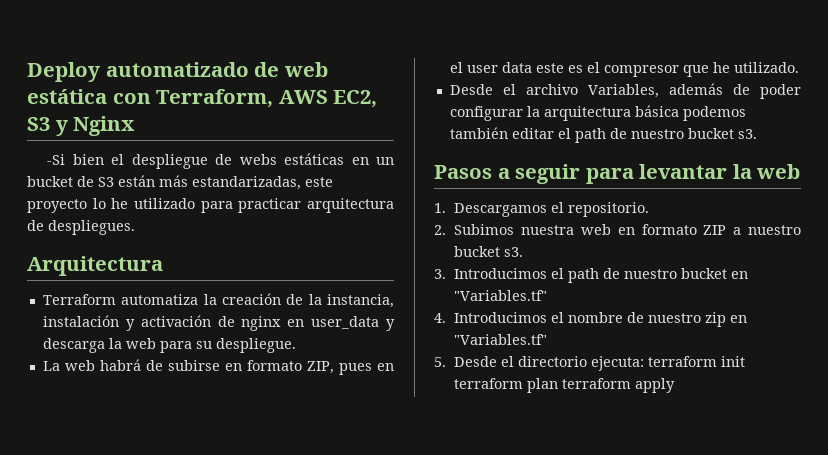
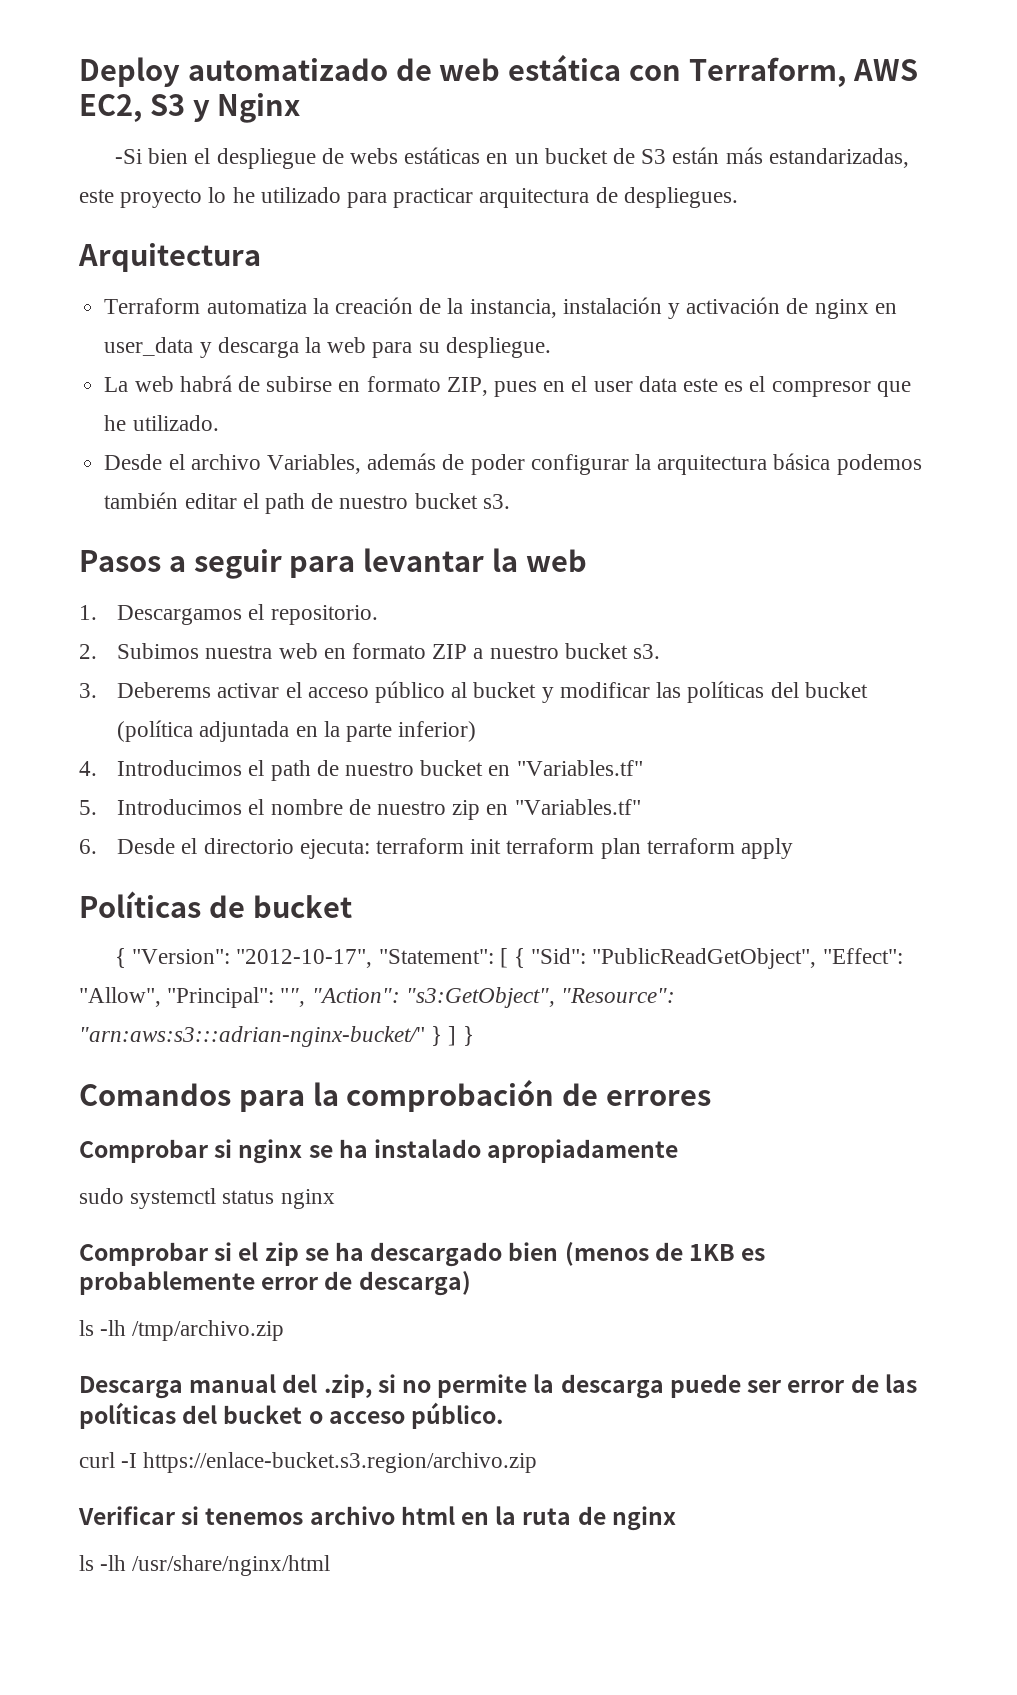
- 3. Introducimos el path de nuestro bucket en "Variables.tf"
+ 3. Deberems activar el acceso público al bucket y modificar las políticas del bucket (política adjuntada en la parte inferior)
+ 4. Introducimos el path de nuestro bucket en "Variables.tf"
- 4. Introducimos el nombre de nuestro zip en "Variables.tf"
+ 5. Introducimos el nombre de nuestro zip en "Variables.tf"
- 5. Desde el directorio ejecuta: terraform init terraform plan terraform apply
+ 6. Desde el directorio ejecuta: terraform init terraform plan terraform apply
+ Políticas de bucket
+ { "Version": "2012-10-17", "Statement": [ { "Sid": "PublicReadGetObject", "Effect": "Allow", "Principal": "", "Action": "s3:GetObject", "Resource": "arn:aws:s3:::adrian-nginx-bucket/" } ] }
+ Comandos para la comprobación de errores
+ Comprobar si nginx se ha instalado apropiadamente
+ sudo systemctl status nginx
+ Comprobar si el zip se ha descargado bien (menos de 1KB es probablemente error de descarga)
+ ls -lh /tmp/archivo.zip
+ Descarga manual del .zip, si no permite la descarga puede ser error de las políticas del bucket o acceso público.
+ curl -I https://enlace-bucket.s3.region/archivo.zip
+ Verificar si tenemos archivo html en la ruta de nginx
+ ls -lh /usr/share/nginx/html

